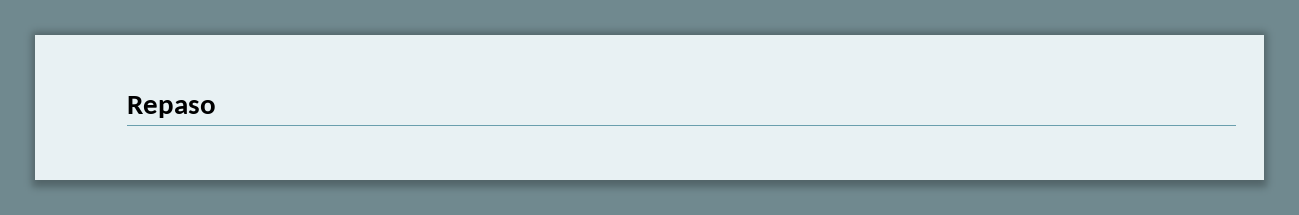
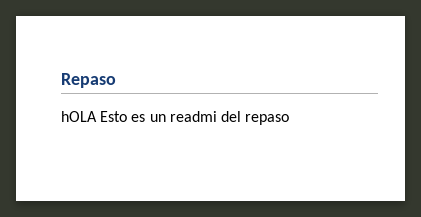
+ hOLA Esto es un readmi del repaso

